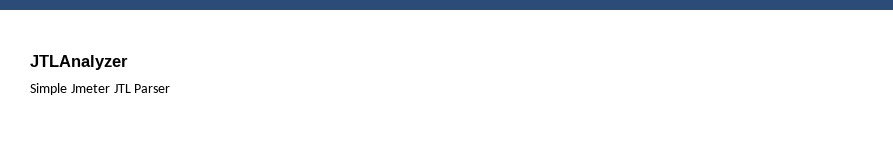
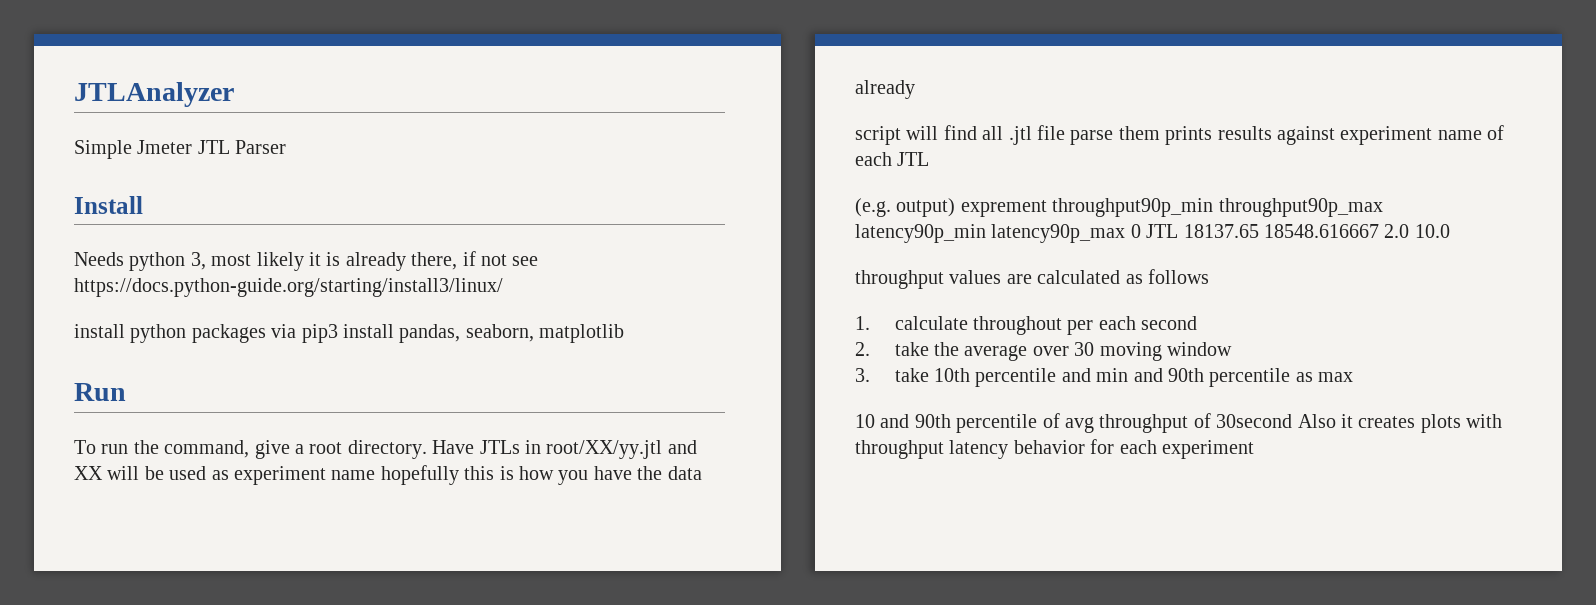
+ Install
+ Needs python 3, most likely it is already there, if not see https://docs.python-guide.org/starting/install3/linux/
+ install python packages via pip3 install pandas, seaborn, matplotlib
+ Run
+ To run the command, give a root directory. Have JTLs in root/XX/yy.jtl and XX will be used as experiment name hopefully this is how you have the data already
+ script will find all .jtl file parse them prints results against experiment name of each JTL
+ (e.g. output) exprement throughput90p_min throughput90p_max latency90p_min latency90p_max 0 JTL 18137.65 18548.616667 2.0 10.0
+ throughput values are calculated as follows
+ 1. calculate throughout per each second
+ 2. take the average over 30 moving window
+ 3. take 10th percentile and min and 90th percentile as max
+ 10 and 90th percentile of avg throughput of 30second Also it creates plots with throughput latency behavior for each experiment

